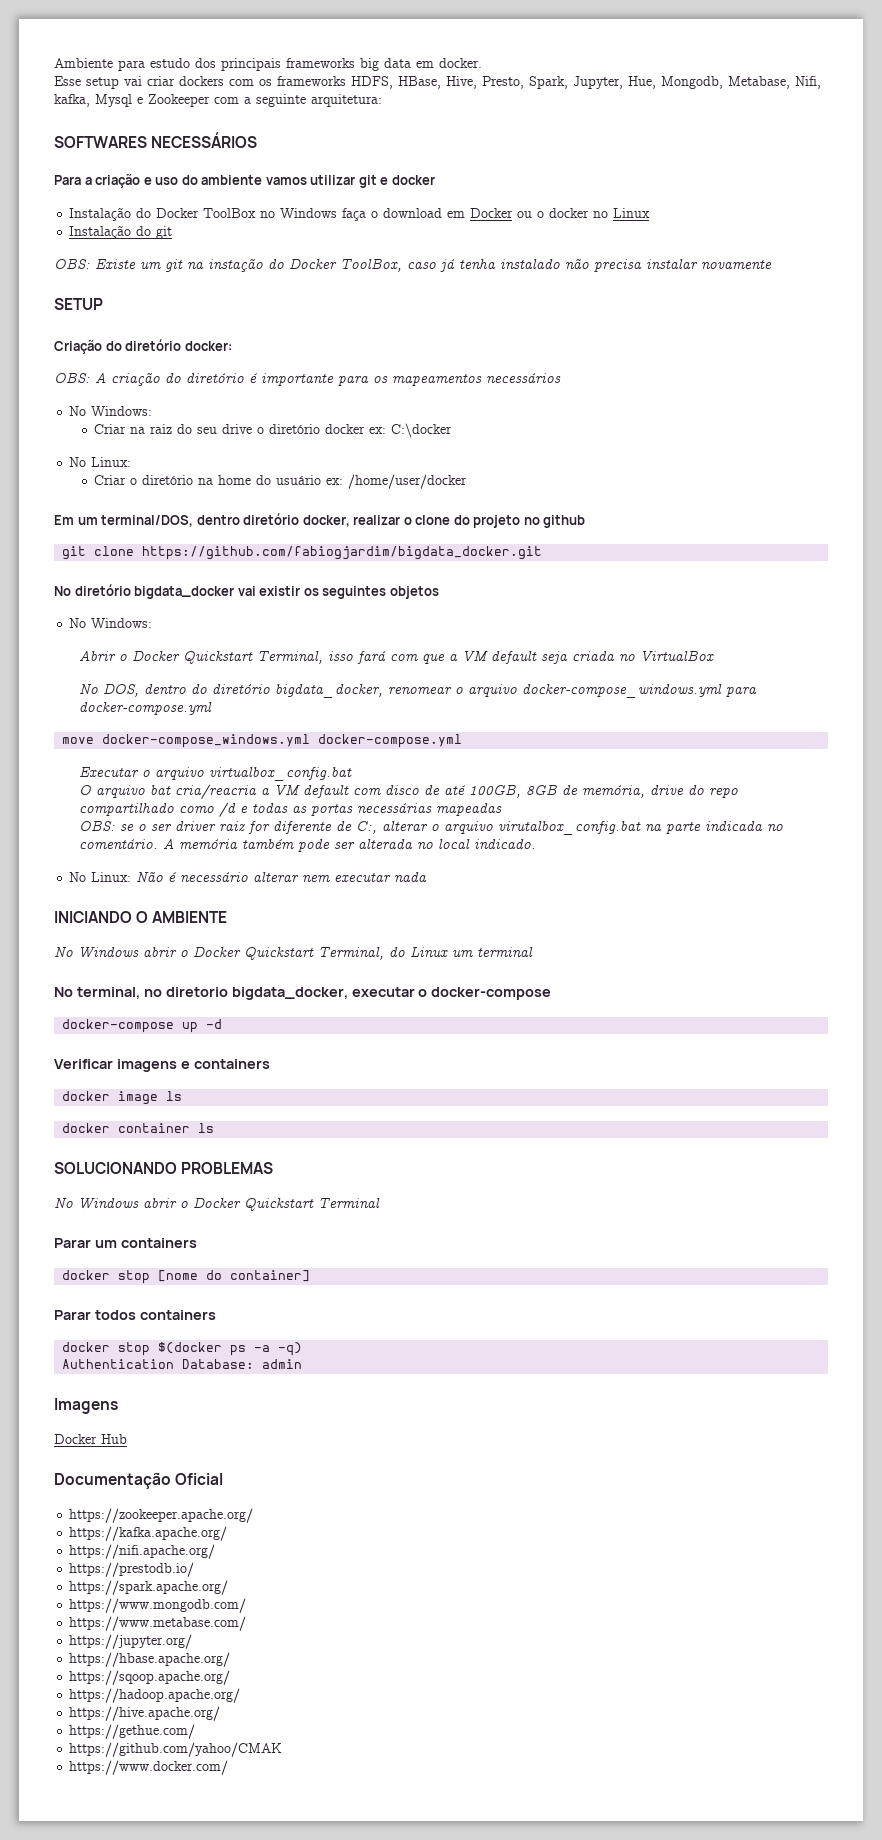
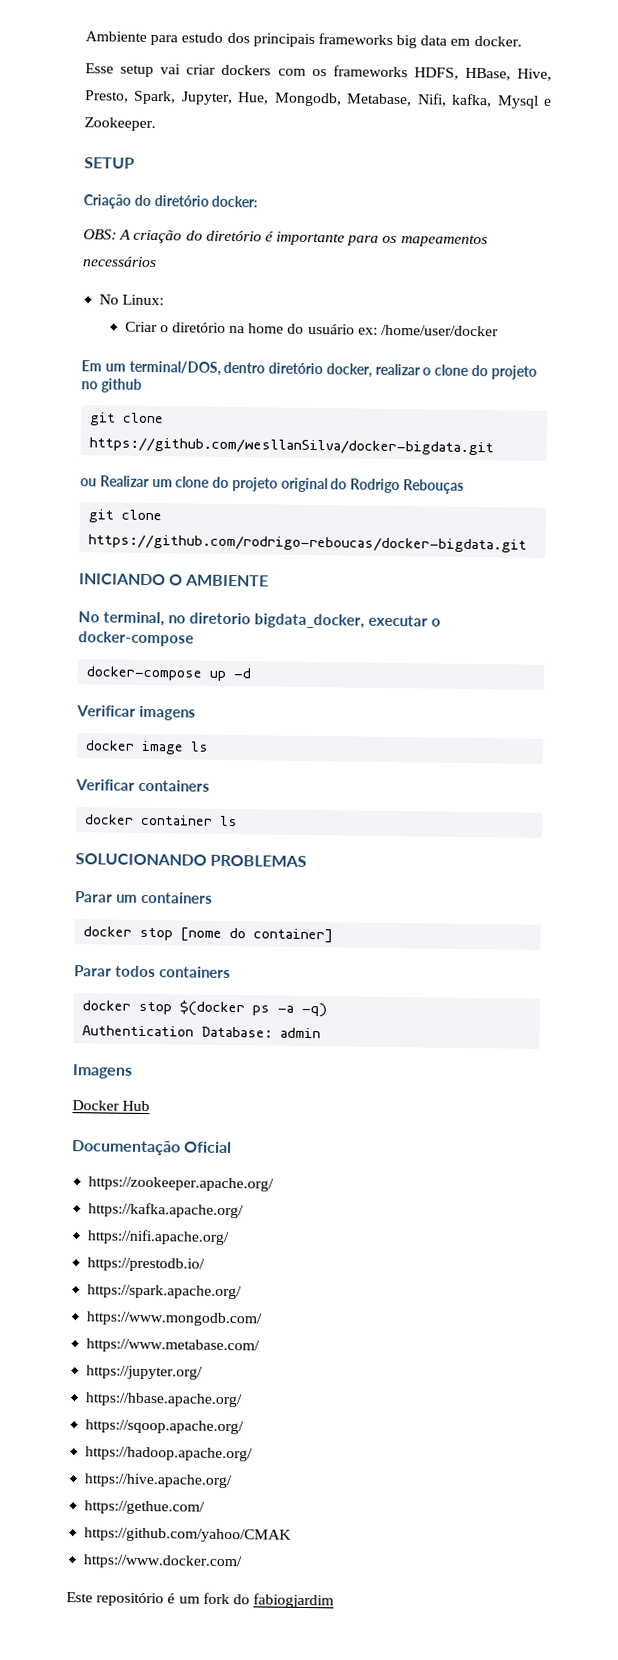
- Esse setup vai criar dockers com os frameworks HDFS, HBase, Hive, Presto, Spark, Jupyter, Hue, Mongodb, Metabase, Nifi, kafka, Mysql e Zookeeper com a seguinte arquitetura:
- SOFTWARES NECESSÁRIOS
- Para a criação e uso do ambiente vamos utilizar git e docker
- Instalação do Docker ToolBox no Windows faça o download em Docker ou o docker no Linux
- Instalação do git
- OBS: Existe um git na instação do Docker ToolBox, caso já tenha instalado não precisa instalar novamente
+ Esse setup vai criar dockers com os frameworks HDFS, HBase, Hive, Presto, Spark, Jupyter, Hue, Mongodb, Metabase, Nifi, kafka, Mysql e Zookeeper.
  OBS: A criação do diretório é importante para os mapeamentos necessários
- No Windows:
- Criar na raiz do seu drive o diretório docker ex: C:\docker
- git clone https://github.com/fabiogjardim/bigdata_docker.git
- No diretório bigdata_docker vai existir os seguintes objetos
- No Windows:
- Abrir o Docker Quickstart Terminal, isso fará com que a VM default seja criada no VirtualBox
- No DOS, dentro do diretório bigdata_docker, renomear o arquivo docker-compose_windows.yml para docker-compose.yml
- move docker-compose_windows.yml docker-compose.yml
- Executar o arquivo virtualbox_config.bat
- O arquivo bat cria/reacria a VM default com disco de até 100GB, 8GB de memória, drive do repo compartilhado como /d e todas as portas necessárias mapeadas
- OBS: se o ser driver raiz for diferente de C:, alterar o arquivo virutalbox_config.bat na parte indicada no comentário. A memória também pode ser alterada no local indicado.
- No Linux: Não é necessário alterar nem executar nada
+ git clone https://github.com/wesllanSilva/docker-bigdata.git
+ ou Realizar um clone do projeto original do Rodrigo Rebouças
+ git clone https://github.com/rodrigo-reboucas/docker-bigdata.git
  INICIANDO O AMBIENTE
- No Windows abrir o Docker Quickstart Terminal, do Linux um terminal
- Verificar imagens e containers
+ Verificar imagens
+ Verificar containers
- No Windows abrir o Docker Quickstart Terminal
+ Este repositório é um fork do fabiogjardim

